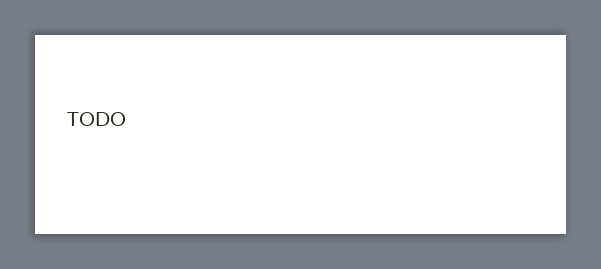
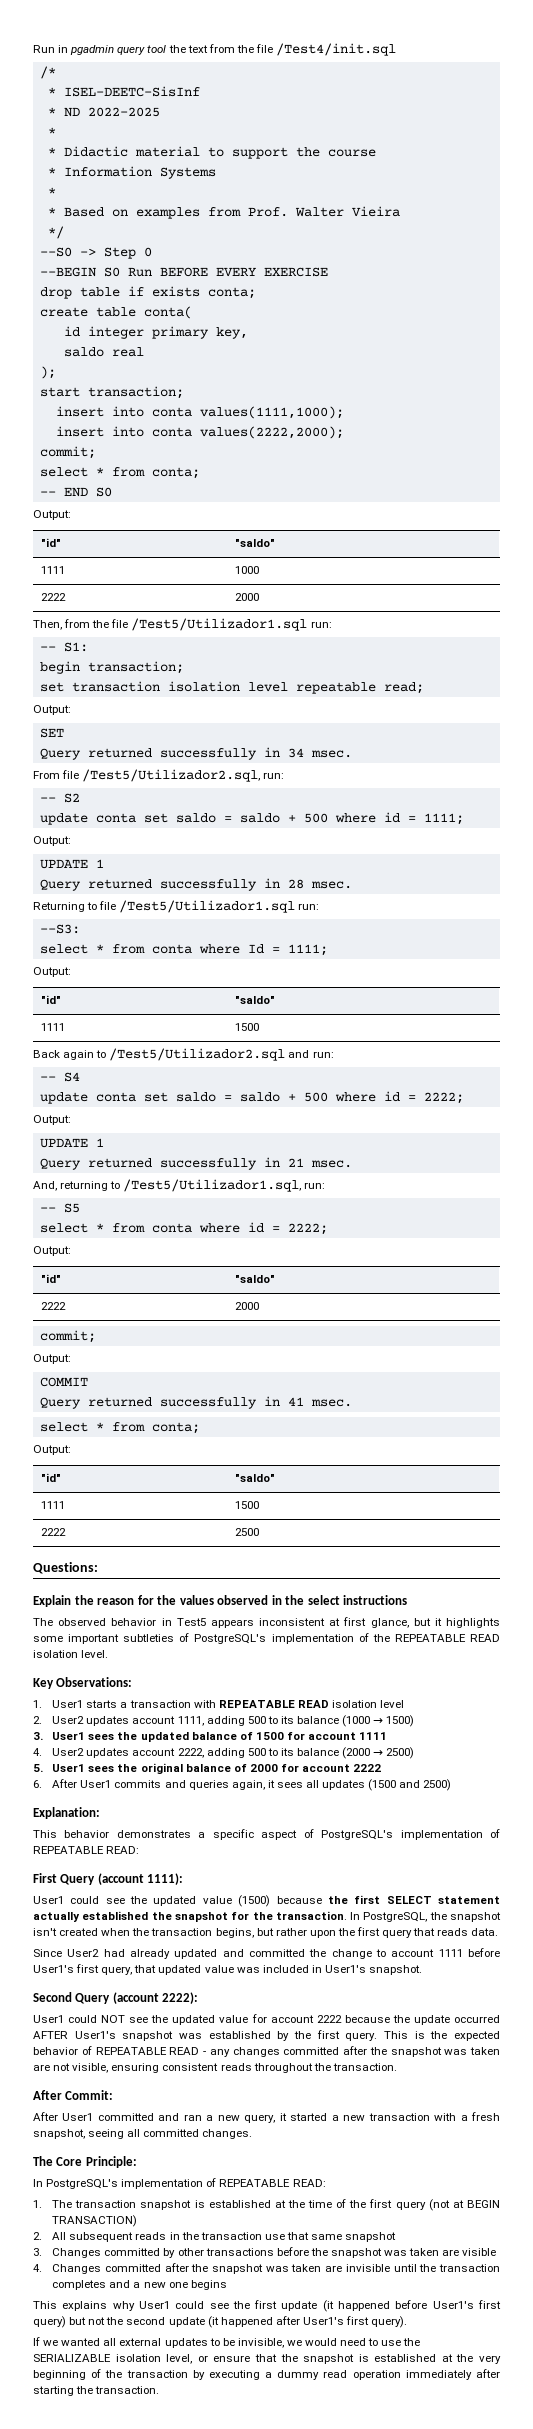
- TODO
+ Run in pgadmin query tool the text from the file /Test4/init.sql
+ /*
+ * ISEL-DEETC-SisInf
+ * ND 2022-2025
+ *
+ * Didactic material to support the course
+ * Information Systems
+ *
+ * Based on examples from Prof. Walter Vieira
+ */
+ --S0 -> Step 0
+ --BEGIN S0 Run BEFORE EVERY EXERCISE
+ drop table if exists conta;
+ create table conta(
+ id integer primary key,
+ saldo real
+ );
+ start transaction;
+ insert into conta values(1111,1000);
+ insert into conta values(2222,2000);
+ commit;
+ select * from conta;
+ -- END S0
+ Output:
+ "id" | "saldo"
+ 1111 | 1000
+ 2222 | 2000
+ Then, from the file /Test5/Utilizador1.sql run:
+ -- S1:
+ begin transaction;
+ set transaction isolation level repeatable read;
+ Output:
+ SET
+ Query returned successfully in 34 msec.
+ From file /Test5/Utilizador2.sql, run:
+ -- S2
+ update conta set saldo = saldo + 500 where id = 1111;
+ Output:
+ UPDATE 1
+ Query returned successfully in 28 msec.
+ Returning to file /Test5/Utilizador1.sql run:
+ --S3:
+ select * from conta where Id = 1111;
+ Output:
+ "id" | "saldo"
+ 1111 | 1500
+ Back again to /Test5/Utilizador2.sql and run:
+ -- S4
+ update conta set saldo = saldo + 500 where id = 2222;
+ Output:
+ UPDATE 1
+ Query returned successfully in 21 msec.
+ And, returning to /Test5/Utilizador1.sql, run:
+ -- S5
+ select * from conta where id = 2222;
+ Output:
+ "id" | "saldo"
+ 2222 | 2000
+ commit;
+ Output:
+ COMMIT
+ Query returned successfully in 41 msec.
+ select * from conta;
+ Output:
+ "id" | "saldo"
+ 1111 | 1500
+ 2222 | 2500
+ Questions:
+ Explain the reason for the values observed in the select instructions
+ The observed behavior in Test5 appears inconsistent at first glance, but it highlights some important subtleties of PostgreSQL's implementation of the REPEATABLE READ isolation level.
+ Key Observations:
+ 1. User1 starts a transaction with REPEATABLE READ isolation level
+ 2. User2 updates account 1111, adding 500 to its balance (1000 → 1500)
+ 3. User1 sees the updated balance of 1500 for account 1111
+ 4. User2 updates account 2222, adding 500 to its balance (2000 → 2500)
+ 5. User1 sees the original balance of 2000 for account 2222
+ 6. After User1 commits and queries again, it sees all updates (1500 and 2500)
+ Explanation:
+ This behavior demonstrates a specific aspect of PostgreSQL's implementation of REPEATABLE READ:
+ First Query (account 1111):
+ User1 could see the updated value (1500) because the first SELECT statement actually established the snapshot for the transaction. In PostgreSQL, the snapshot isn't created when the transaction begins, but rather upon the first query that reads data.
+ Since User2 had already updated and committed the change to account 1111 before User1's first query, that updated value was included in User1's snapshot.
+ Second Query (account 2222):
+ User1 could NOT see the updated value for account 2222 because the update occurred AFTER User1's snapshot was established by the first query. This is the expected behavior of REPEATABLE READ - any changes committed after the snapshot was taken are not visible, ensuring consistent reads throughout the transaction.
+ After Commit:
+ After User1 committed and ran a new query, it started a new transaction with a fresh snapshot, seeing all committed changes.
+ The Core Principle:
+ In PostgreSQL's implementation of REPEATABLE READ:
+ 1. The transaction snapshot is established at the time of the first query (not at BEGIN TRANSACTION)
+ 2. All subsequent reads in the transaction use that same snapshot
+ 3. Changes committed by other transactions before the snapshot was taken are visible
+ 4. Changes committed after the snapshot was taken are invisible until the transaction completes and a new one begins
+ This explains why User1 could see the first update (it happened before User1's first query) but not the second update (it happened after User1's first query).
+ If we wanted all external updates to be invisible, we would need to use the SERIALIZABLE isolation level, or ensure that the snapshot is established at the very beginning of the transaction by executing a dummy read operation immediately after starting the transaction.

